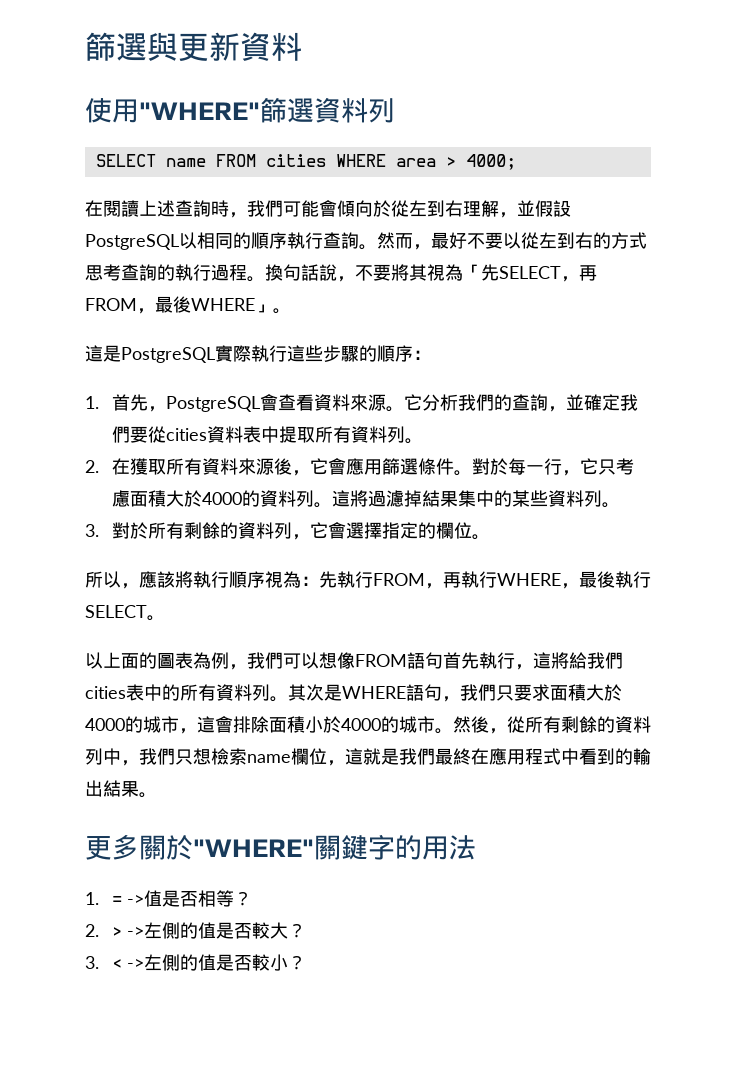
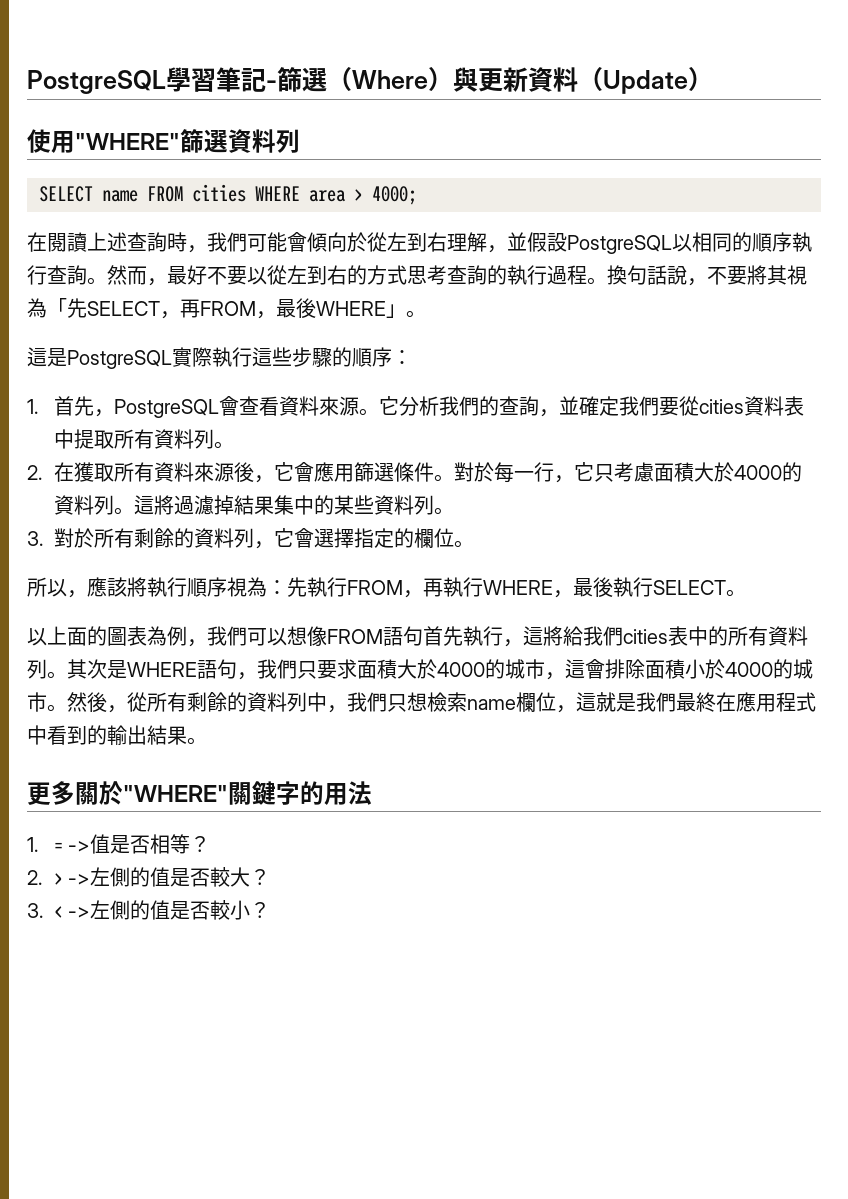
- 篩選與更新資料
+ PostgreSQL學習筆記-篩選（Where）與更新資料（Update）

